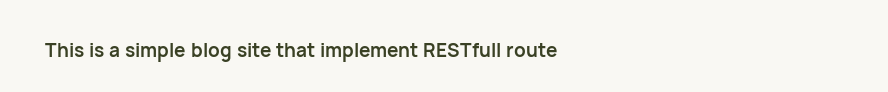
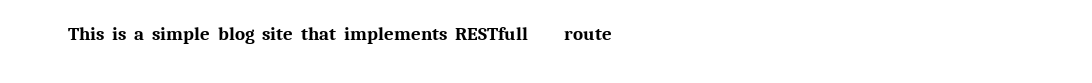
- This is a simple blog site that implement RESTfull route
+ This is a simple blog site that implements RESTfull route

